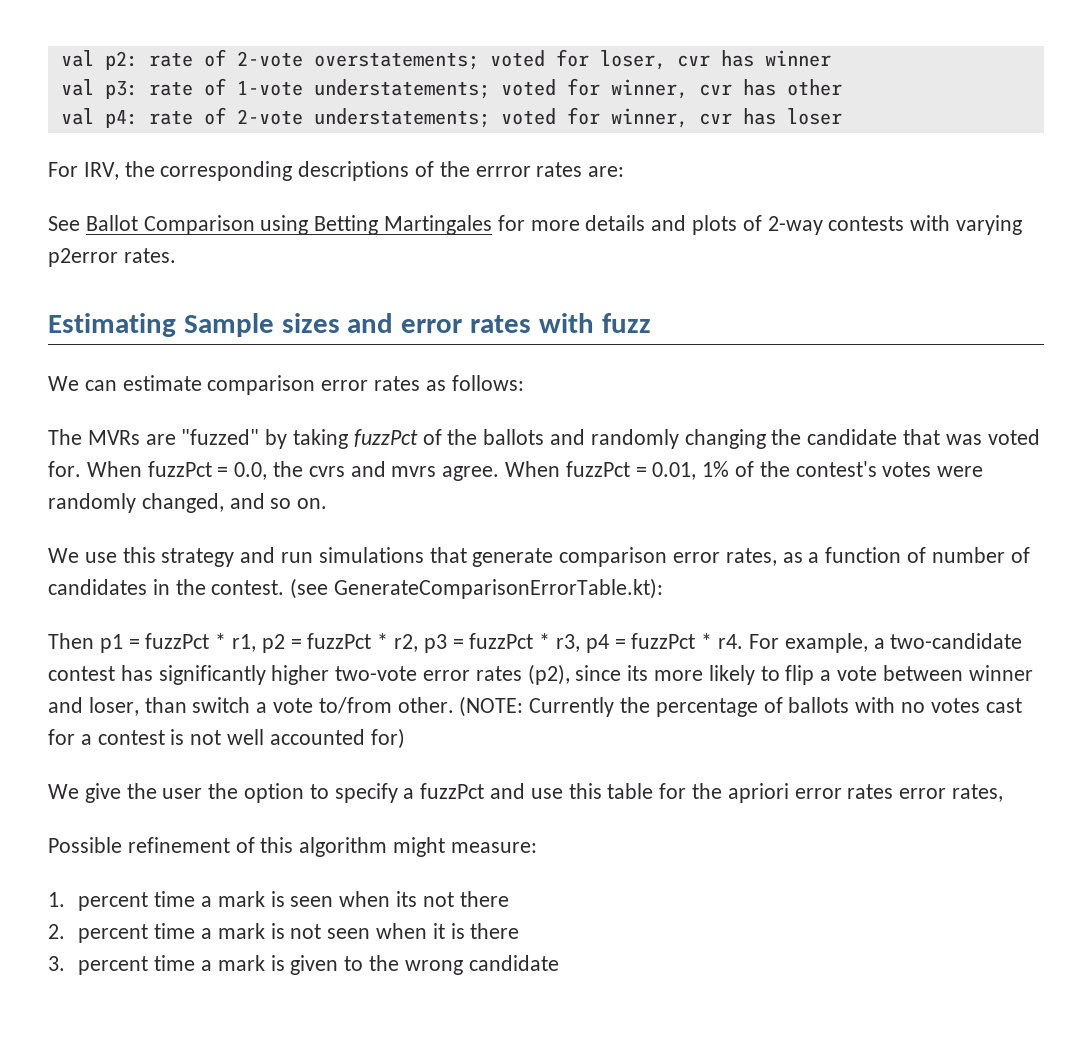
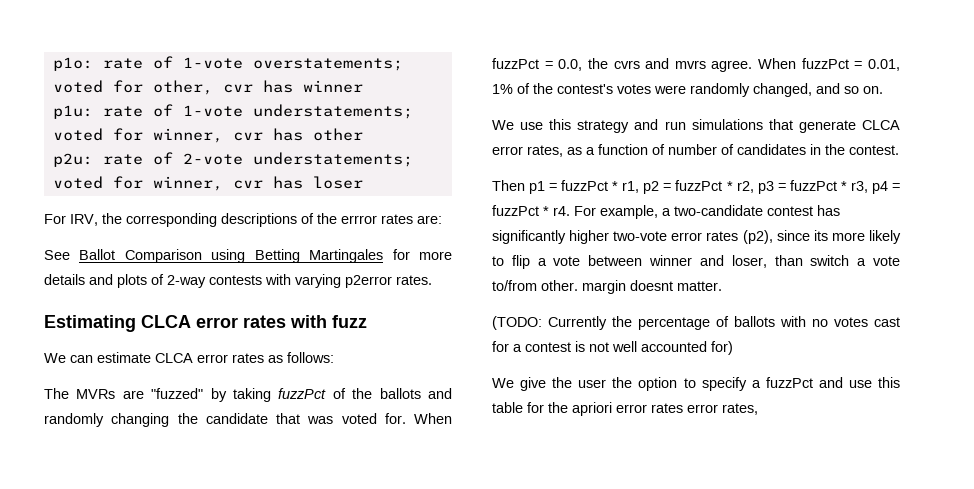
- val p2: rate of 2-vote overstatements; voted for loser, cvr has winner
+ p1o: rate of 1-vote overstatements; voted for other, cvr has winner
- val p3: rate of 1-vote understatements; voted for winner, cvr has other
+ p1u: rate of 1-vote understatements; voted for winner, cvr has other
- val p4: rate of 2-vote understatements; voted for winner, cvr has loser
+ p2u: rate of 2-vote understatements; voted for winner, cvr has loser
- Estimating Sample sizes and error rates with fuzz
+ Estimating CLCA error rates with fuzz
- We can estimate comparison error rates as follows:
+ We can estimate CLCA error rates as follows:
- We use this strategy and run simulations that generate comparison error rates, as a function of number of candidates in the contest. (see GenerateComparisonErrorTable.kt):
+ We use this strategy and run simulations that generate CLCA error rates, as a function of number of candidates in the contest.
- For example, a two-candidate contest has significantly higher two-vote error rates (p2), since its more likely to flip a vote between winner and loser, than switch a vote to/from other. (NOTE: Currently the percentage of ballots with no votes cast for a contest is not well accounted for)
+ For example, a two-candidate contest has significantly higher two-vote error rates (p2), since its more likely to flip a vote between winner and loser, than switch a vote to/from other. margin doesnt matter.
+ (TODO: Currently the percentage of ballots with no votes cast for a contest is not well accounted for)
- Possible refinement of this algorithm might measure:
- 1. percent time a mark is seen when its not there
- 2. percent time a mark is not seen when it is there
- 3. percent time a mark is given to the wrong candidate

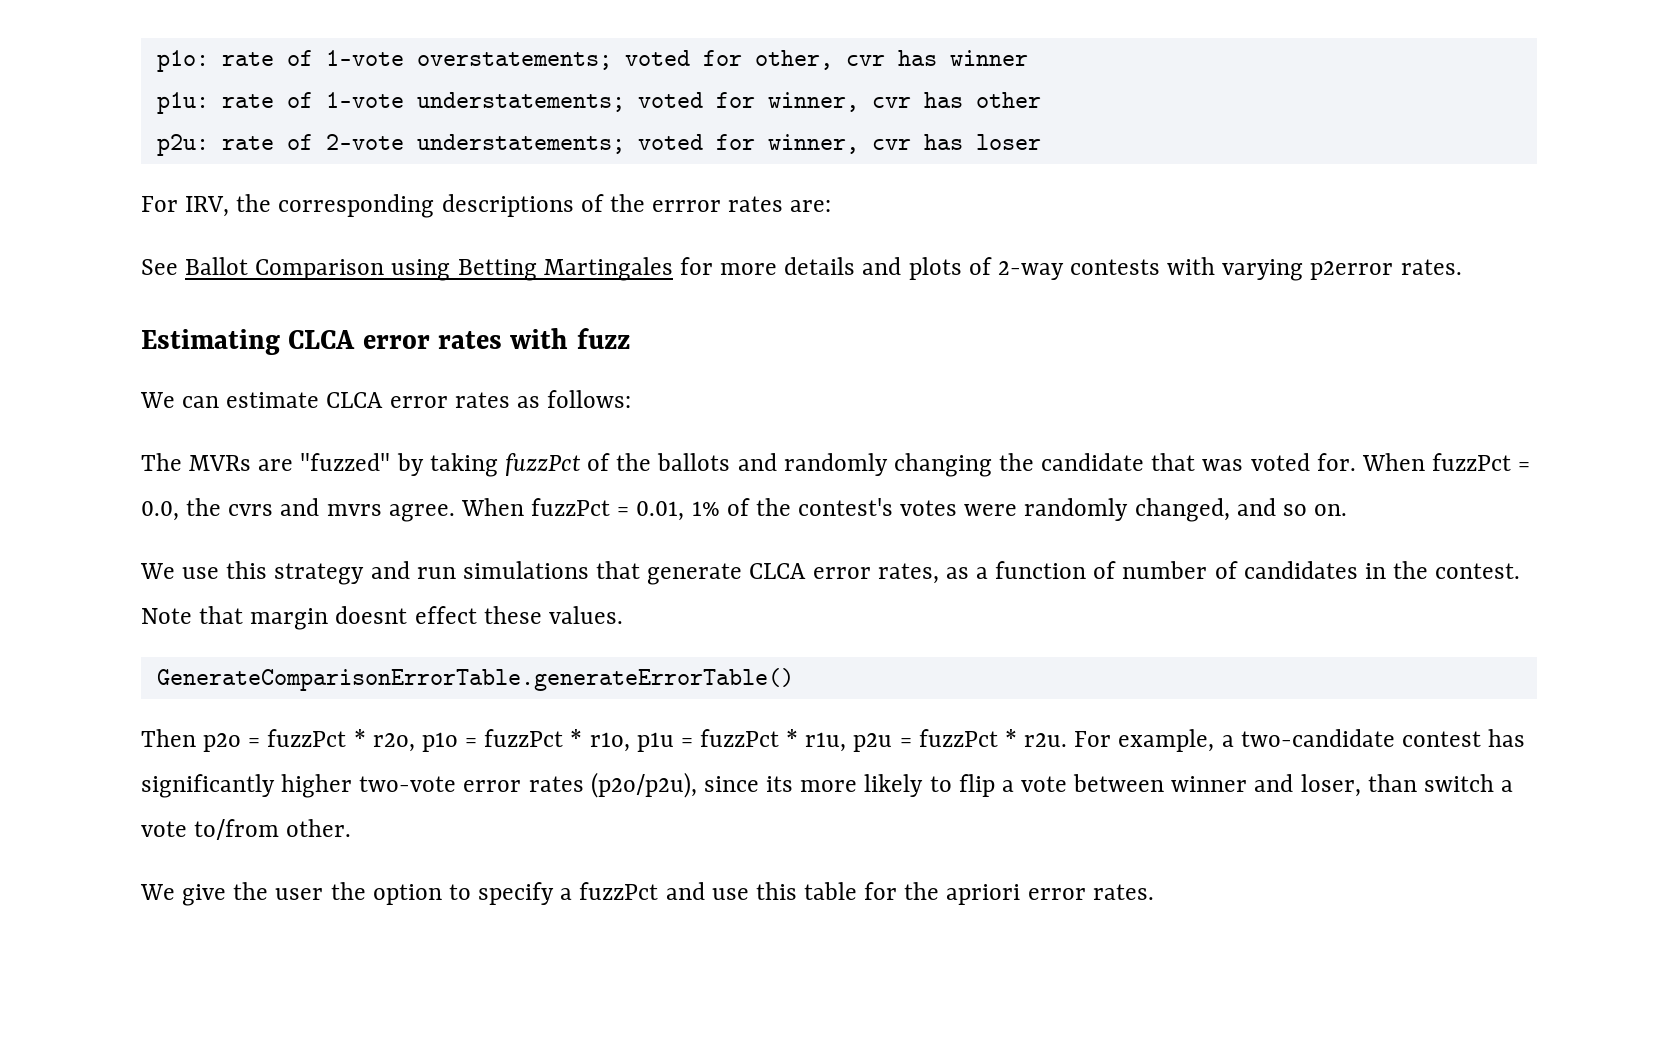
+ Note that margin doesnt effect these values.
+ GenerateComparisonErrorTable.generateErrorTable()
- Then p1 = fuzzPct * r1, p2 = fuzzPct * r2, p3 = fuzzPct * r3, p4 = fuzzPct * r4.
+ Then p2o = fuzzPct * r2o, p1o = fuzzPct * r1o, p1u = fuzzPct * r1u, p2u = fuzzPct * r2u.
- For example, a two-candidate contest has significantly higher two-vote error rates (p2), since its more likely to flip a vote between winner and loser, than switch a vote to/from other. margin doesnt matter.
- (TODO: Currently the percentage of ballots with no votes cast for a contest is not well accounted for)
+ For example, a two-candidate contest has significantly higher two-vote error rates (p2o/p2u), since its more likely to flip a vote between winner and loser, than switch a vote to/from other.
- We give the user the option to specify a fuzzPct and use this table for the apriori error rates error rates,
+ We give the user the option to specify a fuzzPct and use this table for the apriori error rates.

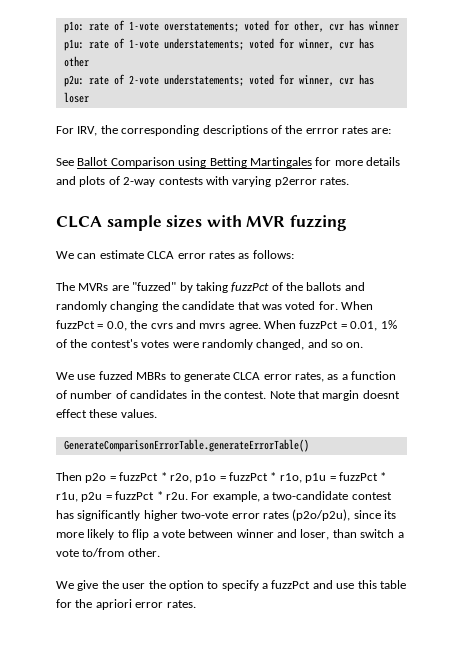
- Estimating CLCA error rates with fuzz
+ CLCA sample sizes with MVR fuzzing
- We use this strategy and run simulations that generate CLCA error rates, as a function of number of candidates in the contest.
+ We use fuzzed MBRs to generate CLCA error rates, as a function of number of candidates in the contest.

